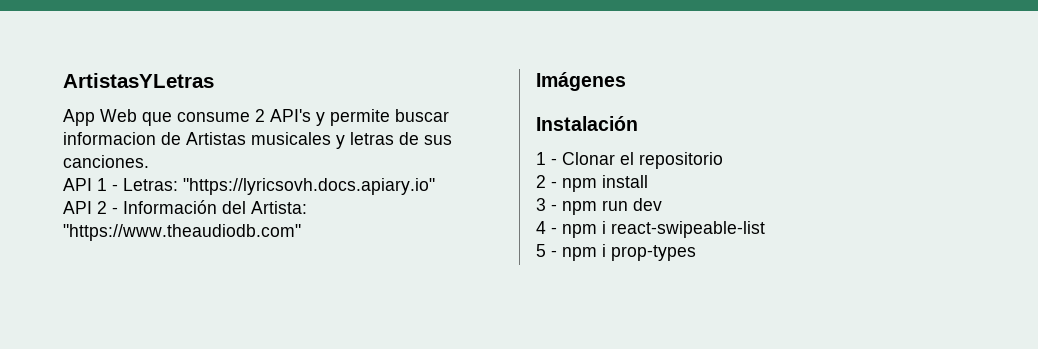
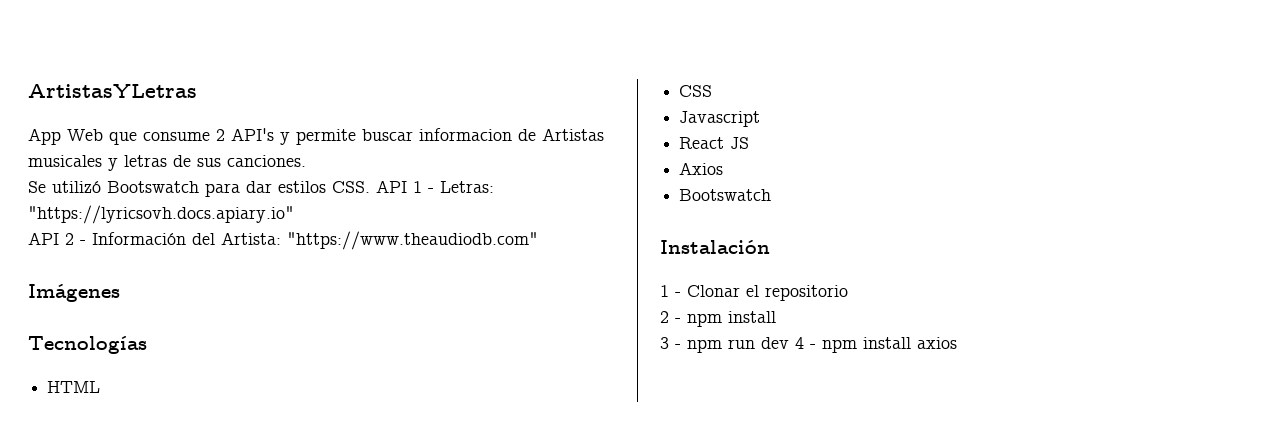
- API 1 - Letras: "https://lyricsovh.docs.apiary.io"
+ Se utilizó Bootswatch para dar estilos CSS. API 1 - Letras: "https://lyricsovh.docs.apiary.io"
+ Tecnologías
+ HTML
+ CSS
+ Javascript
+ React JS
+ Axios
+ Bootswatch
- 3 - npm run dev
- 4 - npm i react-swipeable-list
- 5 - npm i prop-types
+ 3 - npm run dev 4 - npm install axios

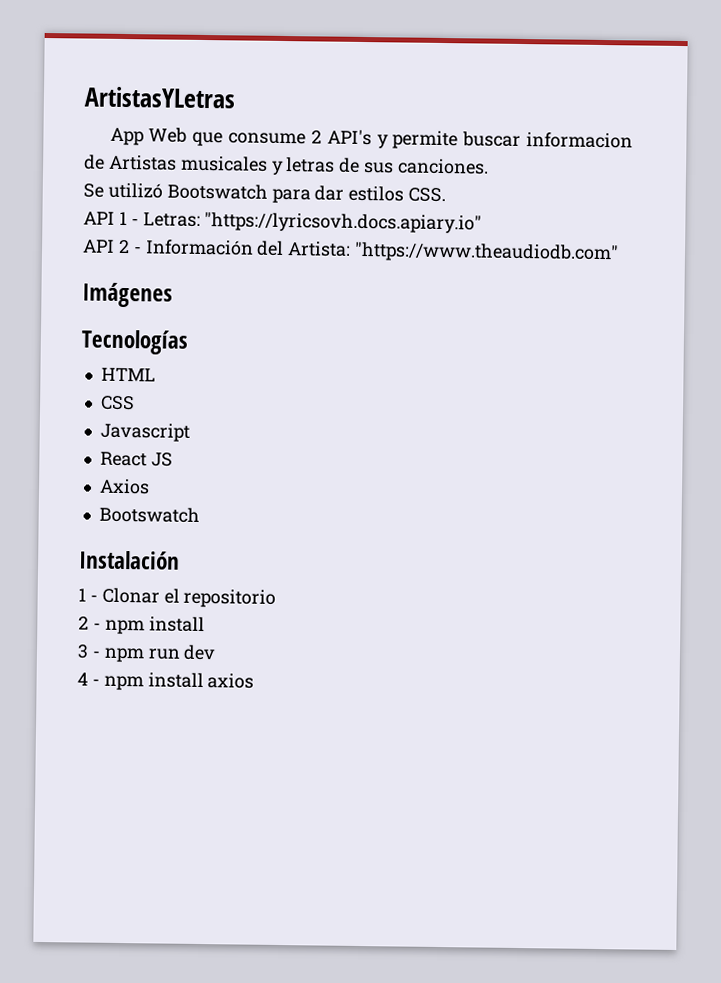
- Se utilizó Bootswatch para dar estilos CSS. API 1 - Letras: "https://lyricsovh.docs.apiary.io"
+ Se utilizó Bootswatch para dar estilos CSS.
+ API 1 - Letras: "https://lyricsovh.docs.apiary.io"
- 3 - npm run dev 4 - npm install axios
+ 3 - npm run dev
+ 4 - npm install axios

